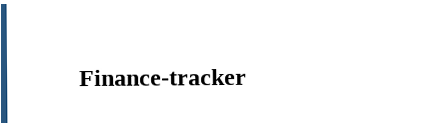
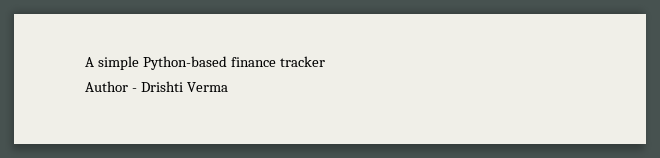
- Finance-tracker
+ A simple Python-based finance tracker
+ Author - Drishti Verma

